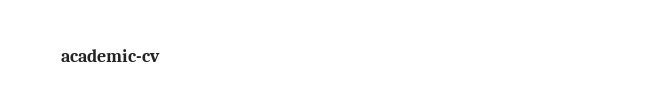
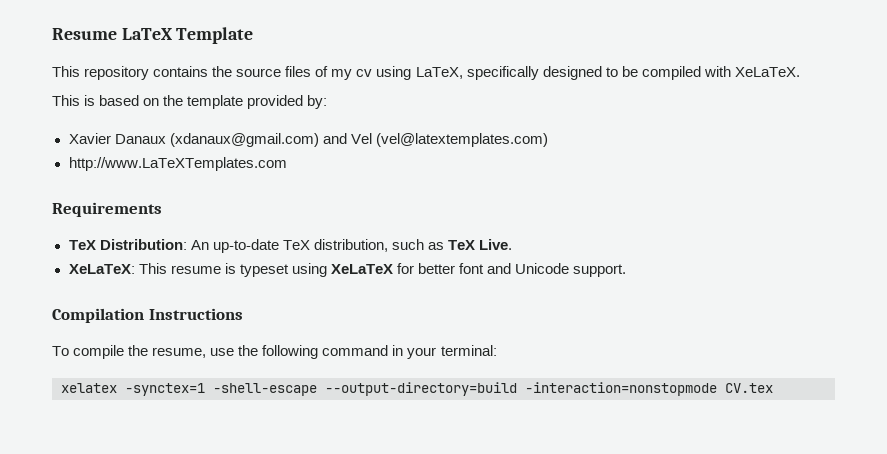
- academic-cv
+ Resume LaTeX Template
+ This repository contains the source files of my cv using LaTeX, specifically designed to be compiled with XeLaTeX.
+ This is based on the template provided by:
+ Xavier Danaux (xdanaux@gmail.com) and Vel (vel@latextemplates.com)
+ http://www.LaTeXTemplates.com
+ Requirements
+ TeX Distribution: An up-to-date TeX distribution, such as TeX Live.
+ XeLaTeX: This resume is typeset using XeLaTeX for better font and Unicode support.
+ Compilation Instructions
+ To compile the resume, use the following command in your terminal:
+ xelatex -synctex=1 -shell-escape --output-directory=build -interaction=nonstopmode CV.tex

